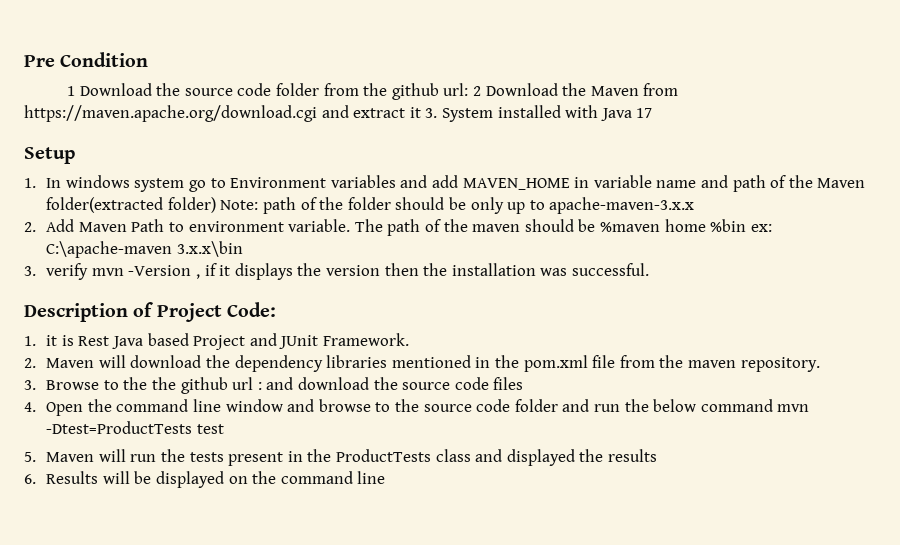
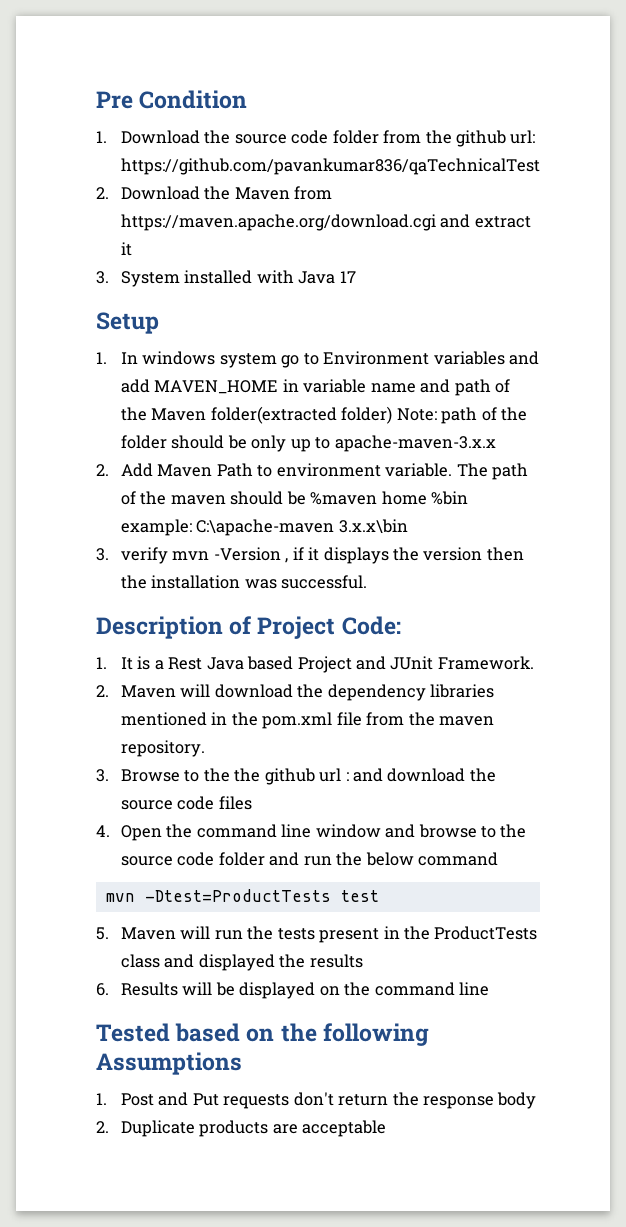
- 1 Download the source code folder from the github url: 2 Download the Maven from https://maven.apache.org/download.cgi and extract it 3. System installed with Java 17
+ 1. Download the source code folder from the github url: https://github.com/pavankumar836/qaTechnicalTest
+ 2. Download the Maven from https://maven.apache.org/download.cgi and extract it
+ 3. System installed with Java 17
- The path of the maven should be %maven home %bin ex: C:\apache-maven 3.x.x\bin
+ The path of the maven should be %maven home %bin example: C:\apache-maven 3.x.x\bin
- 1. it is Rest Java based Project and JUnit Framework.
+ 1. It is a Rest Java based Project and JUnit Framework.
- 4. Open the command line window and browse to the source code folder and run the below command mvn -Dtest=ProductTests test
+ 4. Open the command line window and browse to the source code folder and run the below command
+ mvn -Dtest=ProductTests test
+ Tested based on the following Assumptions
+ 1. Post and Put requests don't return the response body
+ 2. Duplicate products are acceptable

